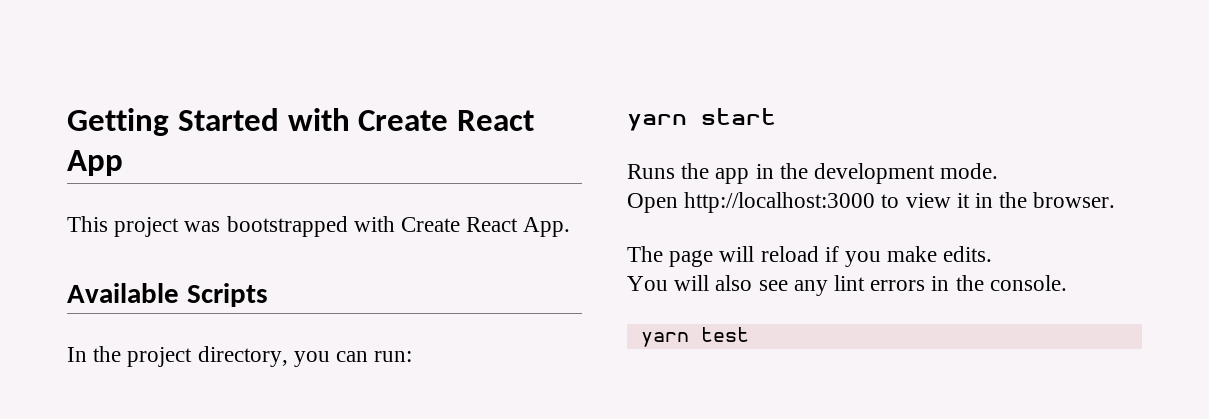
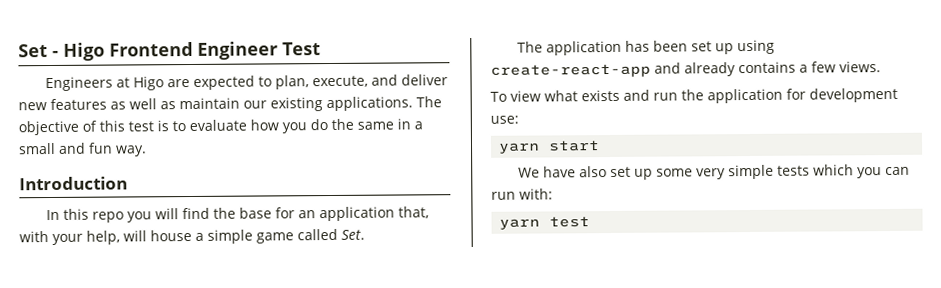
- Getting Started with Create React App
- This project was bootstrapped with Create React App.
- Available Scripts
- In the project directory, you can run:
+ Set - Higo Frontend Engineer Test
+ Engineers at Higo are expected to plan, execute, and deliver new features as well as maintain our existing applications. The objective of this test is to evaluate how you do the same in a small and fun way.
+ Introduction
+ In this repo you will find the base for an application that, with your help, will house a simple game called Set.
+ The application has been set up using create-react-app and already contains a few views.
+ To view what exists and run the application for development use:
  yarn start
- Runs the app in the development mode.
- Open http://localhost:3000 to view it in the browser.
- The page will reload if you make edits.
- You will also see any lint errors in the console.
+ We have also set up some very simple tests which you can run with:

